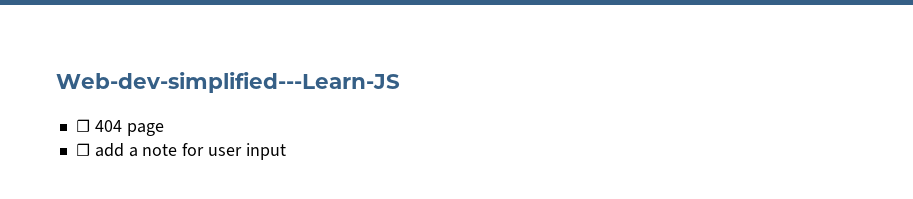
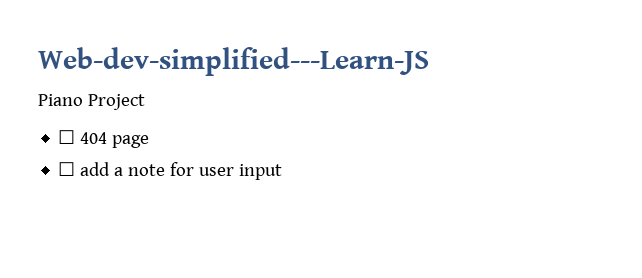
+ Piano Project

